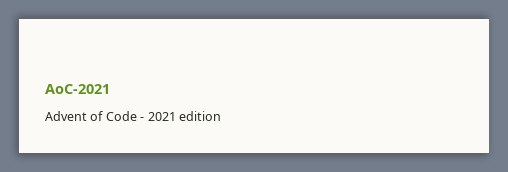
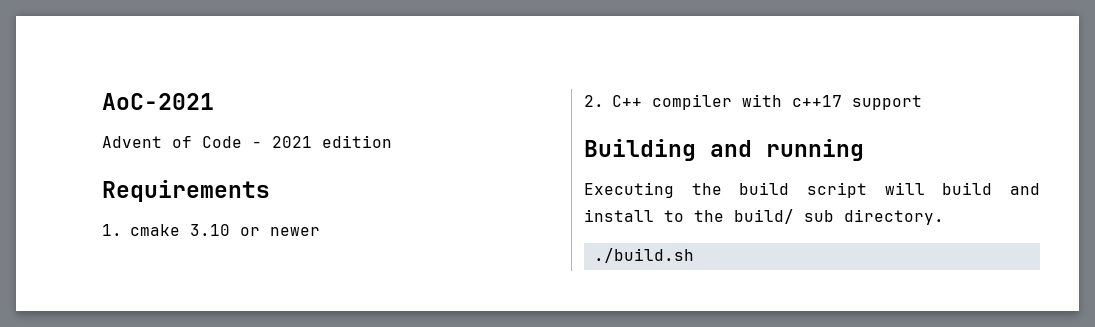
+ Requirements
+ 1. cmake 3.10 or newer
+ 2. C++ compiler with c++17 support
+ Building and running
+ Executing the build script will build and install to the build/ sub directory.
+ ./build.sh

